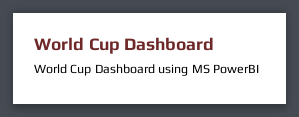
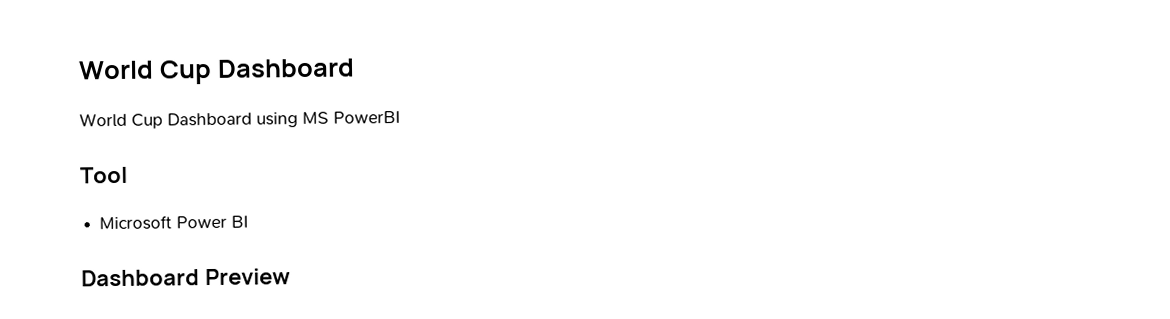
+ Tool
+ Microsoft Power BI
+ Dashboard Preview

